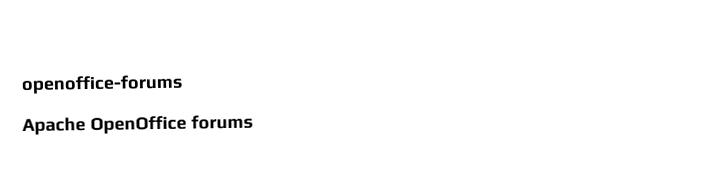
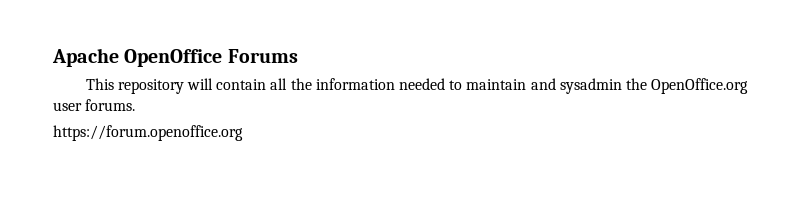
- openoffice-forums
- Apache OpenOffice forums
+ Apache OpenOffice Forums
+ This repository will contain all the information needed to maintain and sysadmin the OpenOffice.org user forums.
+ https://forum.openoffice.org

